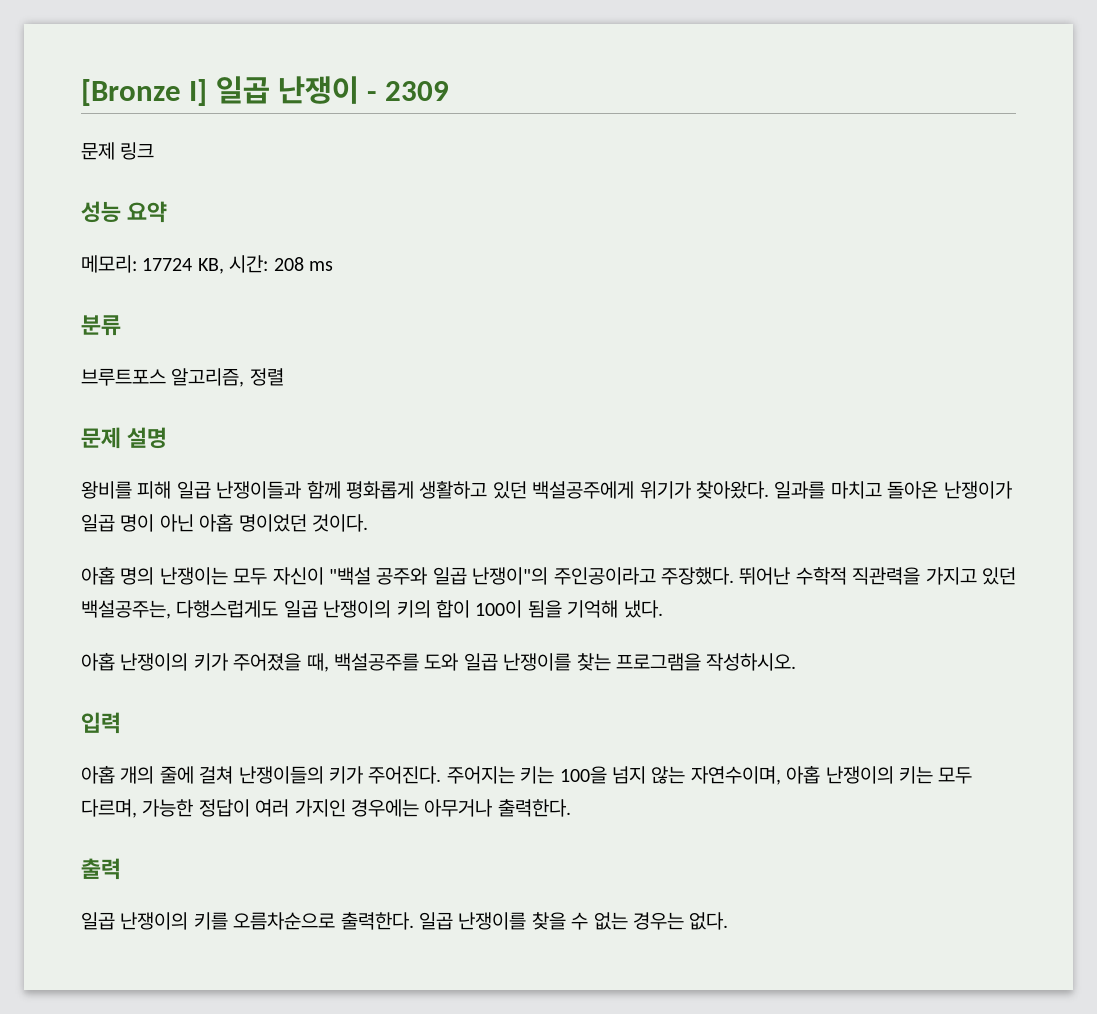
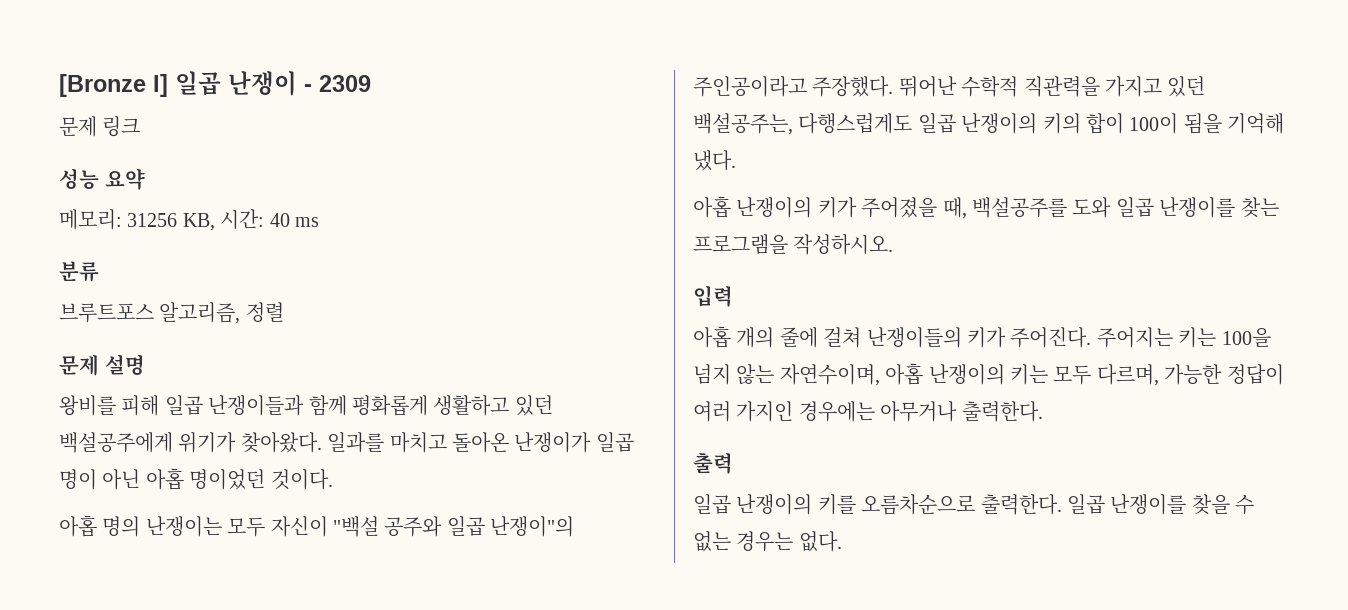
- 메모리: 17724 KB, 시간: 208 ms
+ 메모리: 31256 KB, 시간: 40 ms

